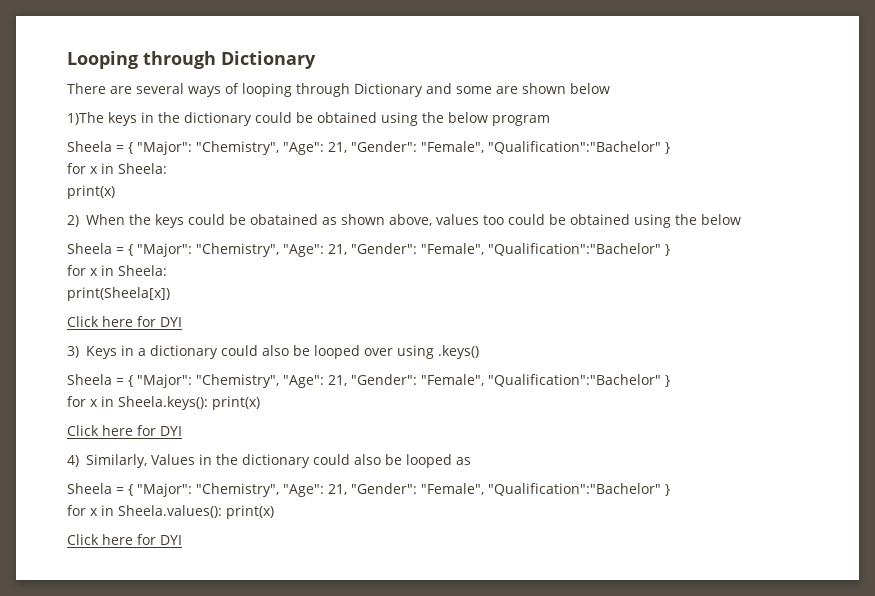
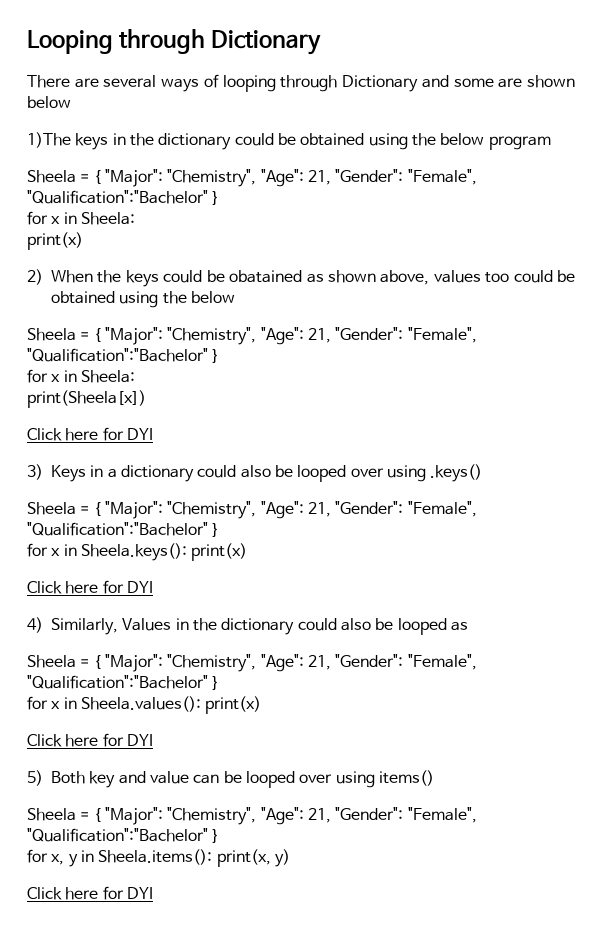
+ 5) Both key and value can be looped over using items()
+ Sheela = { "Major": "Chemistry", "Age": 21, "Gender": "Female", "Qualification":"Bachelor" }
+ for x, y in Sheela.items(): print(x, y)
+ Click here for DYI

